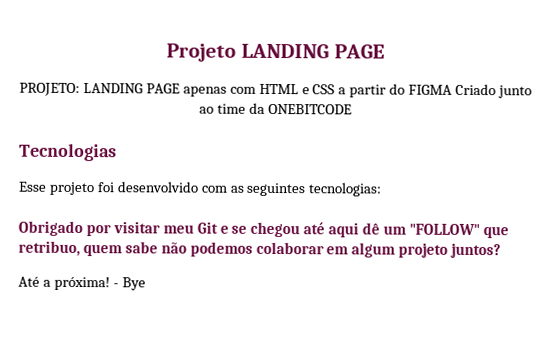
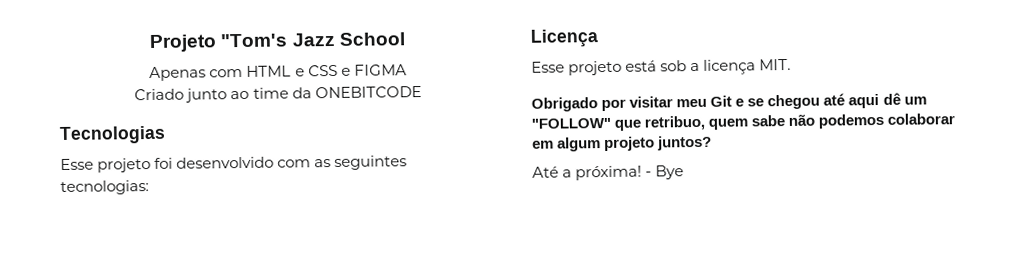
- Projeto LANDING PAGE
- PROJETO: LANDING PAGE apenas com HTML e CSS a partir do FIGMA Criado junto ao time da ONEBITCODE
+ Projeto "Tom's Jazz School
+ Apenas com HTML e CSS e FIGMA
+ Criado junto ao time da ONEBITCODE
+ Licença
+ Esse projeto está sob a licença MIT.

